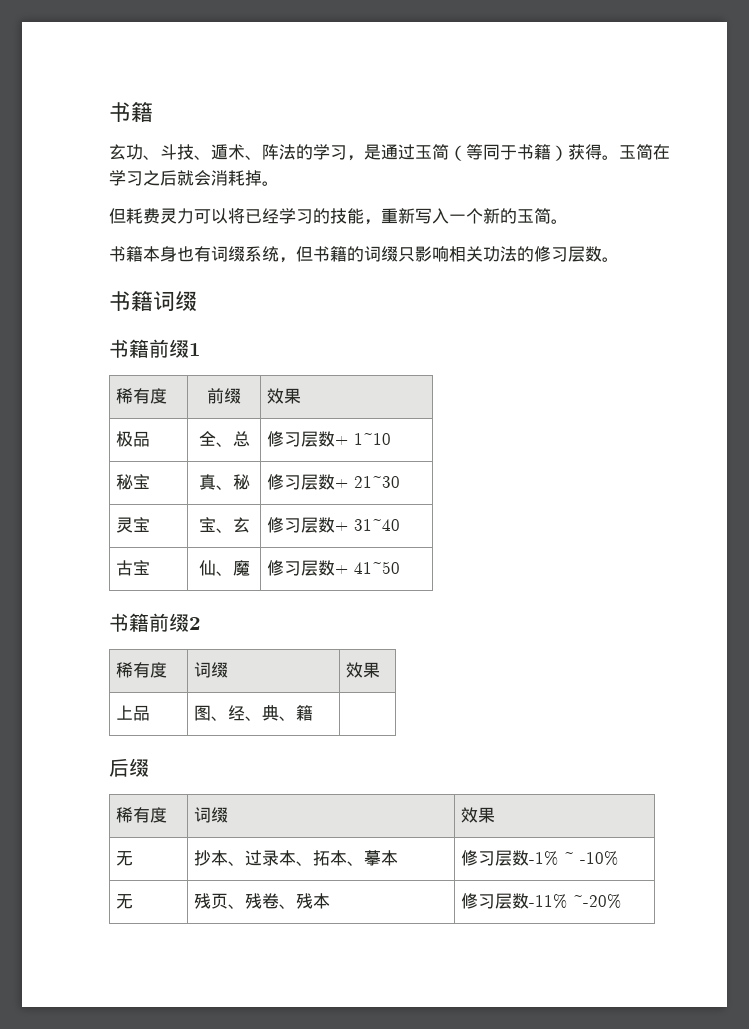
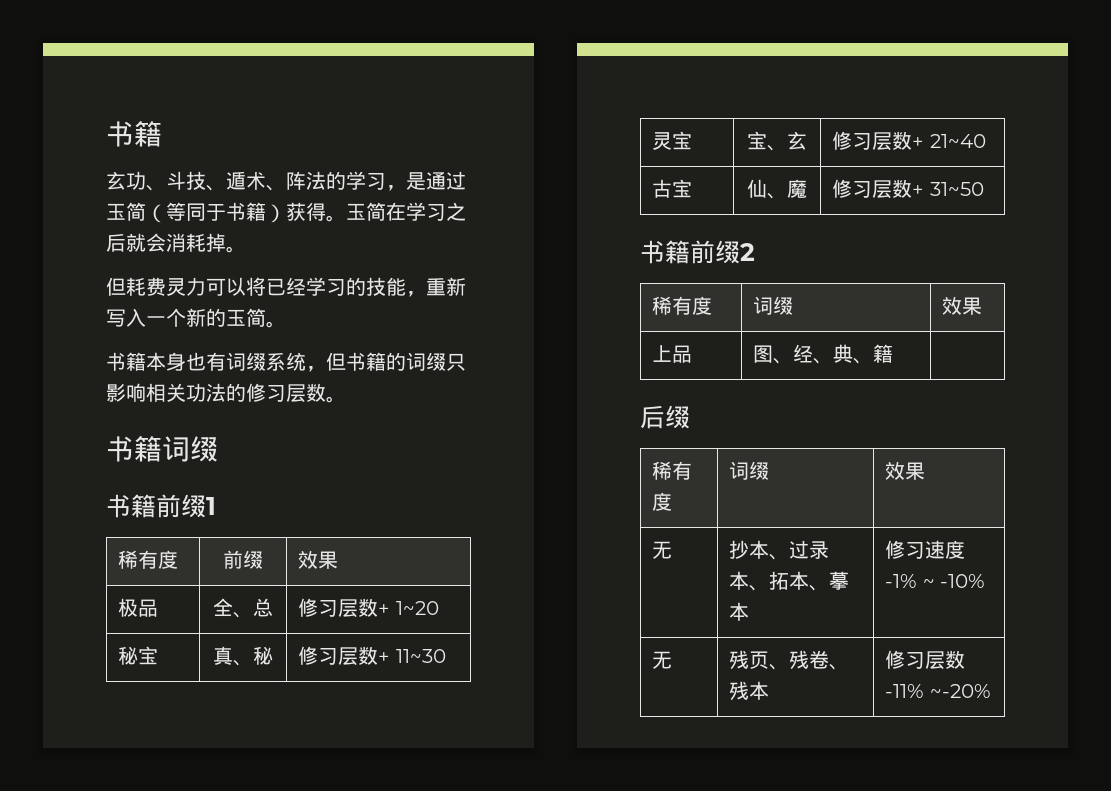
- 极品 | 全、总 | 修习层数+ 1~10
+ 极品 | 全、总 | 修习层数+ 1~20
- 秘宝 | 真、秘 | 修习层数+ 21~30
+ 秘宝 | 真、秘 | 修习层数+ 11~30
- 灵宝 | 宝、玄 | 修习层数+ 31~40
+ 灵宝 | 宝、玄 | 修习层数+ 21~40
- 古宝 | 仙、魔 | 修习层数+ 41~50
+ 古宝 | 仙、魔 | 修习层数+ 31~50
- 无 | 抄本、过录本、拓本、摹本 | 修习层数-1% ~ -10%
+ 无 | 抄本、过录本、拓本、摹本 | 修习速度-1% ~ -10%

